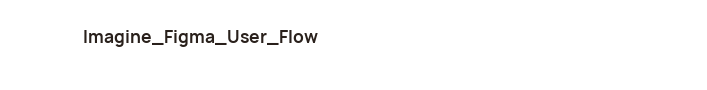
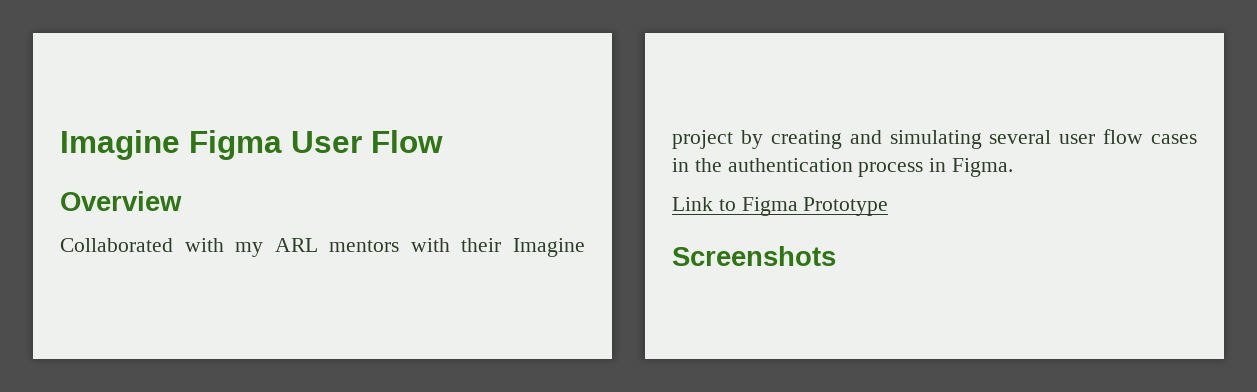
- Imagine_Figma_User_Flow
+ Imagine Figma User Flow
+ Overview
+ Collaborated with my ARL mentors with their Imagine project by creating and simulating several user flow cases in the authentication process in Figma.
+ Link to Figma Prototype
+ Screenshots

